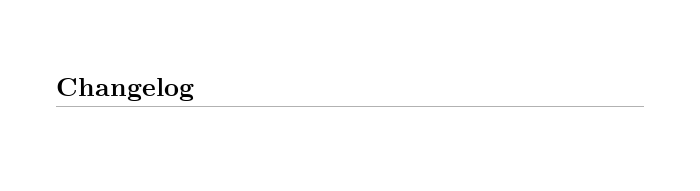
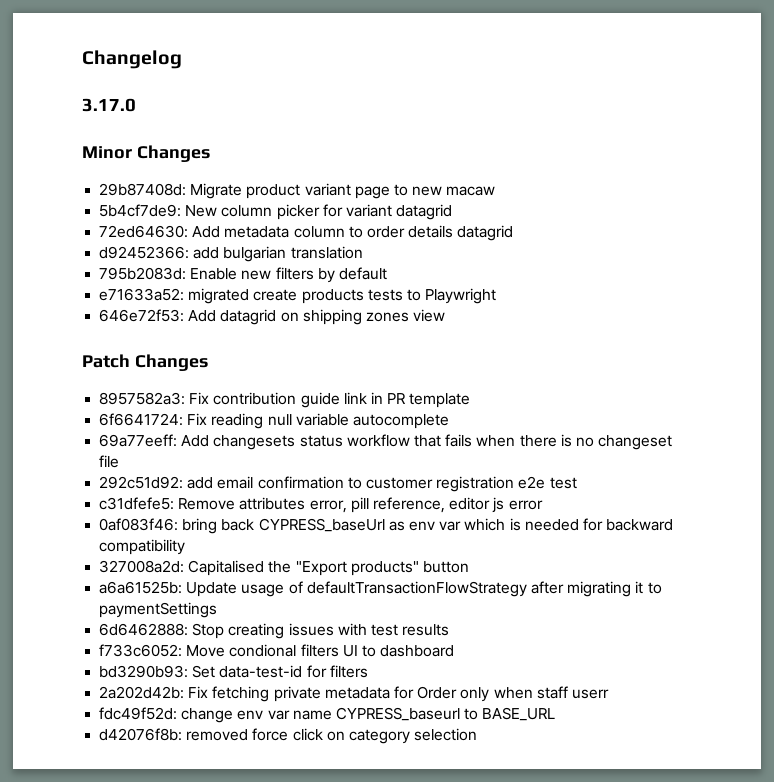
+ 3.17.0
+ Minor Changes
+ 29b87408d: Migrate product variant page to new macaw
+ 5b4cf7de9: New column picker for variant datagrid
+ 72ed64630: Add metadata column to order details datagrid
+ d92452366: add bulgarian translation
+ 795b2083d: Enable new filters by default
+ e71633a52: migrated create products tests to Playwright
+ 646e72f53: Add datagrid on shipping zones view
+ Patch Changes
+ 8957582a3: Fix contribution guide link in PR template
+ 6f6641724: Fix reading null variable autocomplete
+ 69a77eeff: Add changesets status workflow that fails when there is no changeset file
+ 292c51d92: add email confirmation to customer registration e2e test
+ c31dfefe5: Remove attributes error, pill reference, editor js error
+ 0af083f46: bring back CYPRESS_baseUrl as env var which is needed for backward compatibility
+ 327008a2d: Capitalised the "Export products" button
+ a6a61525b: Update usage of defaultTransactionFlowStrategy after migrating it to paymentSettings
+ 6d6462888: Stop creating issues with test results
+ f733c6052: Move condional filters UI to dashboard
+ bd3290b93: Set data-test-id for filters
+ 2a202d42b: Fix fetching private metadata for Order only when staff userr
+ fdc49f52d: change env var name CYPRESS_baseurl to BASE_URL
+ d42076f8b: removed force click on category selection

